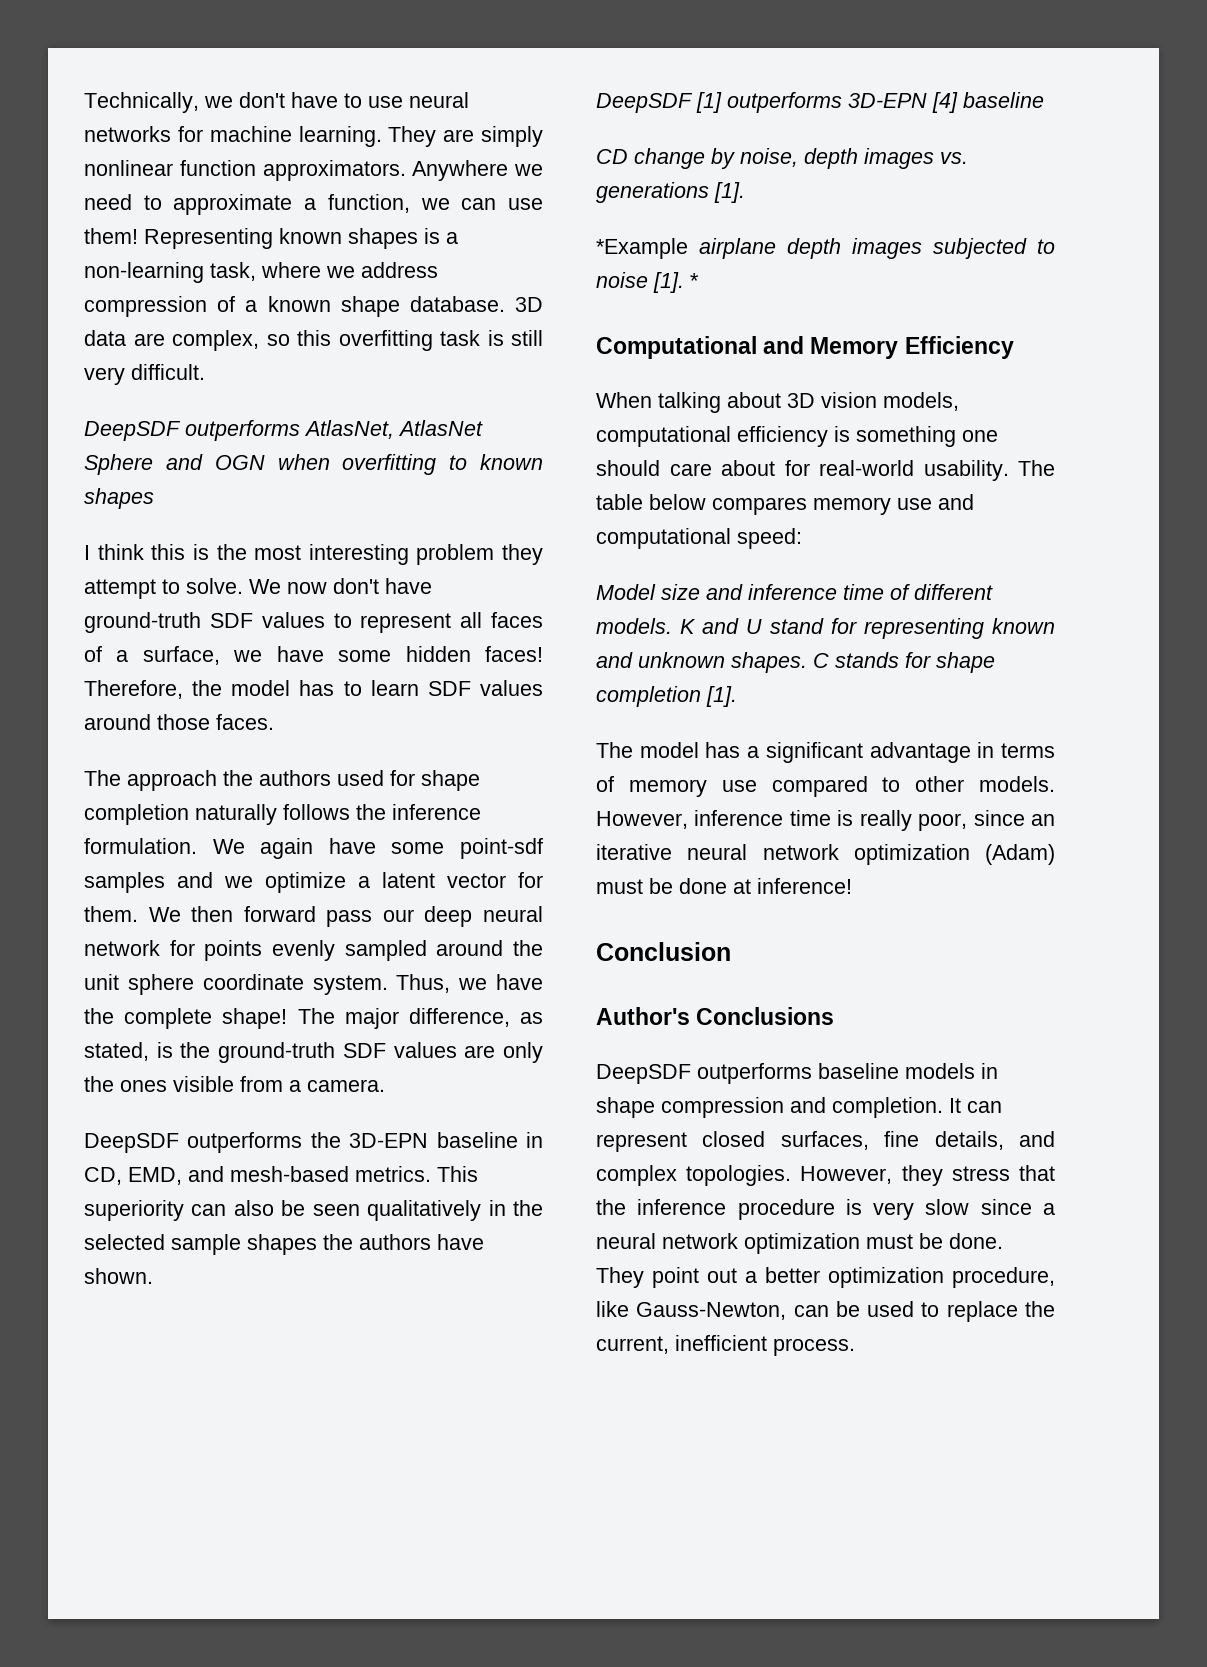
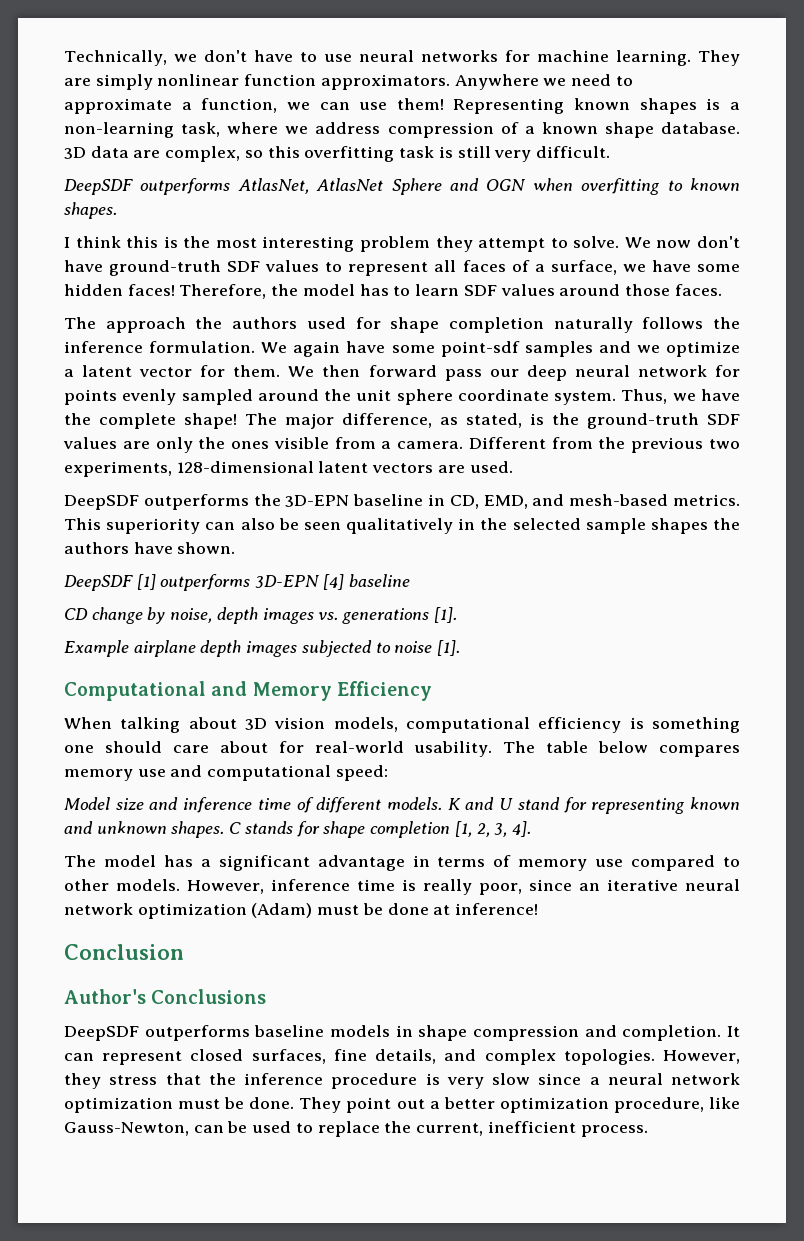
- DeepSDF outperforms AtlasNet, AtlasNet Sphere and OGN when overfitting to known shapes
+ DeepSDF outperforms AtlasNet, AtlasNet Sphere and OGN when overfitting to known shapes.
+ Different from the previous two experiments, 128-dimensional latent vectors are used.
- *Example airplane depth images subjected to noise [1]. *
+ Example airplane depth images subjected to noise [1].
- C stands for shape completion [1].
+ C stands for shape completion [1, 2, 3, 4].

